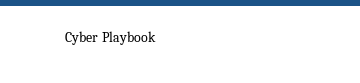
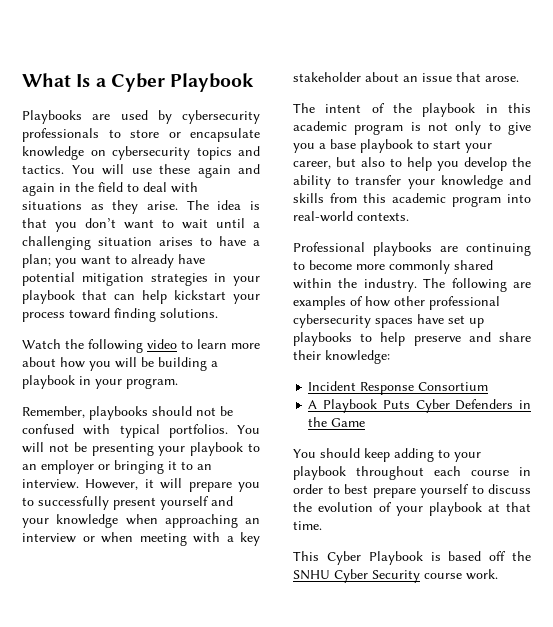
- Cyber Playbook
+ What Is a Cyber Playbook
+ Playbooks are used by cybersecurity professionals to store or encapsulate knowledge on cybersecurity topics and tactics. You will use these again and again in the field to deal with situations as they arise. The idea is that you don’t want to wait until a challenging situation arises to have a plan; you want to already have potential mitigation strategies in your playbook that can help kickstart your process toward finding solutions.
+ Watch the following video to learn more about how you will be building a playbook in your program.
+ Remember, playbooks should not be confused with typical portfolios. You will not be presenting your playbook to an employer or bringing it to an interview. However, it will prepare you to successfully present yourself and your knowledge when approaching an interview or when meeting with a key stakeholder about an issue that arose.
+ The intent of the playbook in this academic program is not only to give you a base playbook to start your career, but also to help you develop the ability to transfer your knowledge and skills from this academic program into real-world contexts.
+ Professional playbooks are continuing to become more commonly shared within the industry. The following are examples of how other professional cybersecurity spaces have set up playbooks to help preserve and share their knowledge:
+ Incident Response Consortium
+ A Playbook Puts Cyber Defenders in the Game
+ You should keep adding to your playbook throughout each course in order to best prepare yourself to discuss the evolution of your playbook at that time.
+ This Cyber Playbook is based off the SNHU Cyber Security course work.

